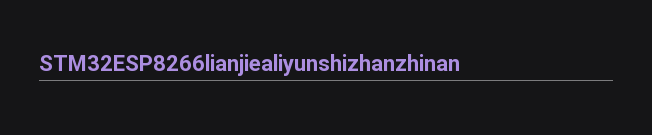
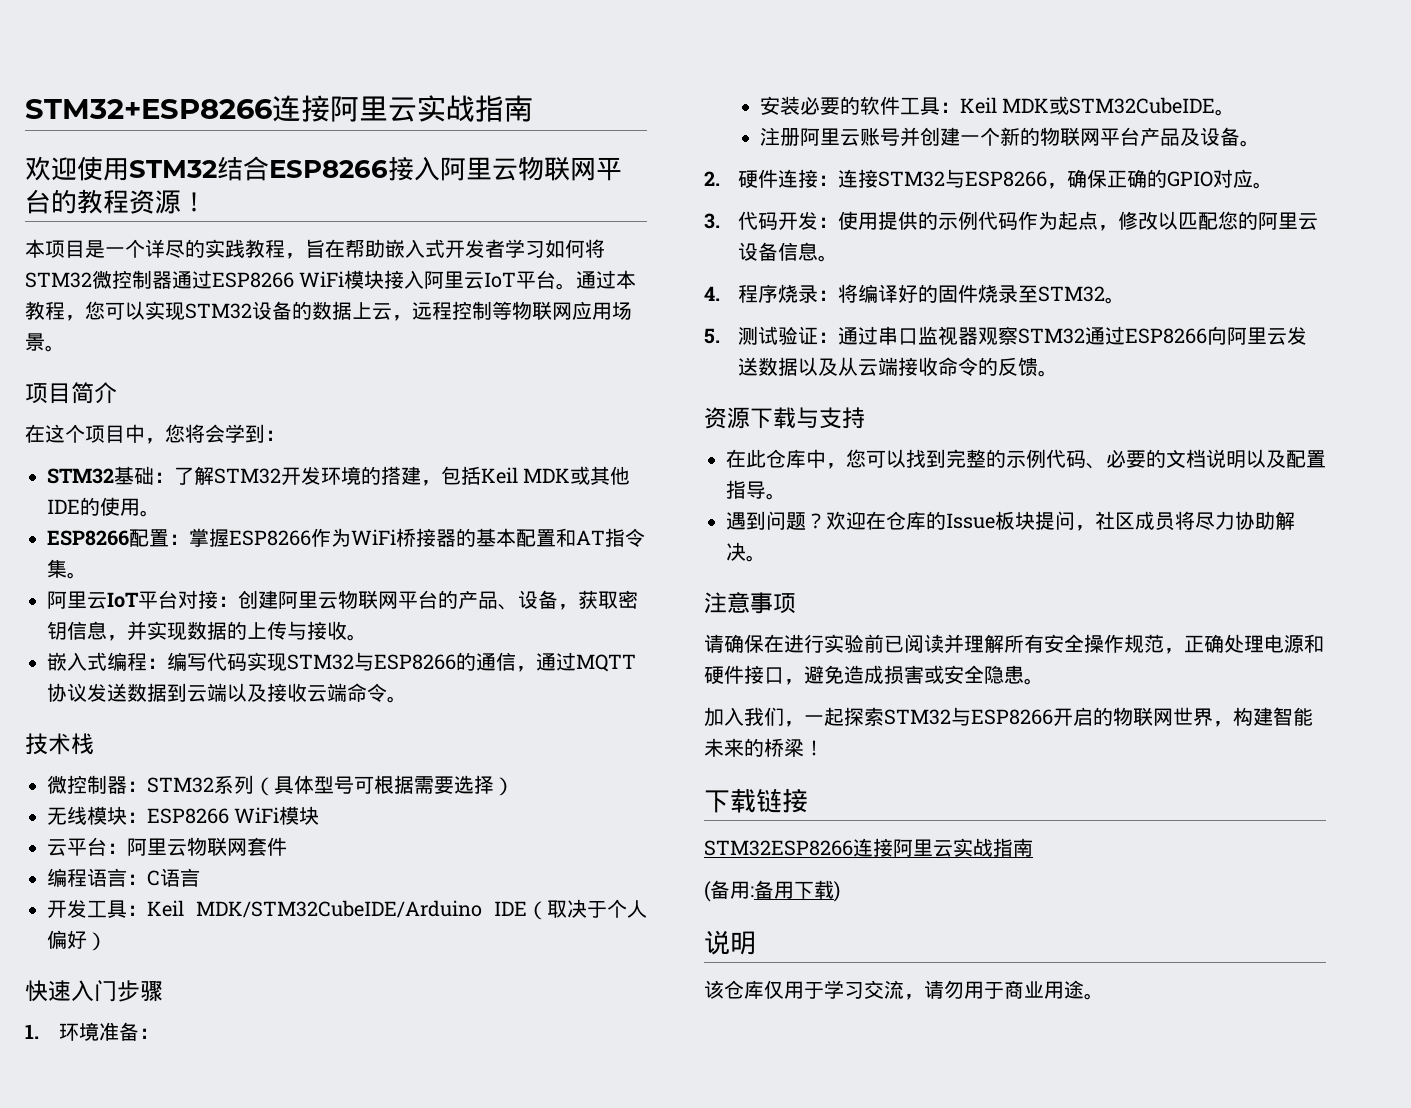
- STM32ESP8266lianjiealiyunshizhanzhinan
+ STM32+ESP8266连接阿里云实战指南
+ 欢迎使用STM32结合ESP8266接入阿里云物联网平台的教程资源！
+ 本项目是一个详尽的实践教程，旨在帮助嵌入式开发者学习如何将STM32微控制器通过ESP8266 WiFi模块接入阿里云IoT平台。通过本教程，您可以实现STM32设备的数据上云，远程控制等物联网应用场景。
+ 项目简介
+ 在这个项目中，您将会学到：
+ STM32基础：了解STM32开发环境的搭建，包括Keil MDK或其他IDE的使用。
+ ESP8266配置：掌握ESP8266作为WiFi桥接器的基本配置和AT指令集。
+ 阿里云IoT平台对接：创建阿里云物联网平台的产品、设备，获取密钥信息，并实现数据的上传与接收。
+ 嵌入式编程：编写代码实现STM32与ESP8266的通信，通过MQTT协议发送数据到云端以及接收云端命令。
+ 技术栈
+ 微控制器：STM32系列（具体型号可根据需要选择）
+ 无线模块：ESP8266 WiFi模块
+ 云平台：阿里云物联网套件
+ 编程语言：C语言
+ 开发工具：Keil MDK/STM32CubeIDE/Arduino IDE（取决于个人偏好）
+ 快速入门步骤
+ 1.环境准备：
+ 安装必要的软件工具：Keil MDK或STM32CubeIDE。
+ 注册阿里云账号并创建一个新的物联网平台产品及设备。
+ 2.硬件连接：连接STM32与ESP8266，确保正确的GPIO对应。
+ 3.代码开发：使用提供的示例代码作为起点，修改以匹配您的阿里云设备信息。
+ 4.程序烧录：将编译好的固件烧录至STM32。
+ 5.测试验证：通过串口监视器观察STM32通过ESP8266向阿里云发送数据以及从云端接收命令的反馈。
+ 资源下载与支持
+ 在此仓库中，您可以找到完整的示例代码、必要的文档说明以及配置指导。
+ 遇到问题？欢迎在仓库的Issue板块提问，社区成员将尽力协助解决。
+ 注意事项
+ 请确保在进行实验前已阅读并理解所有安全操作规范，正确处理电源和硬件接口，避免造成损害或安全隐患。
+ 加入我们，一起探索STM32与ESP8266开启的物联网世界，构建智能未来的桥梁！
+ 下载链接
+ STM32ESP8266连接阿里云实战指南
+ (备用:备用下载)
+ 说明
+ 该仓库仅用于学习交流，请勿用于商业用途。

